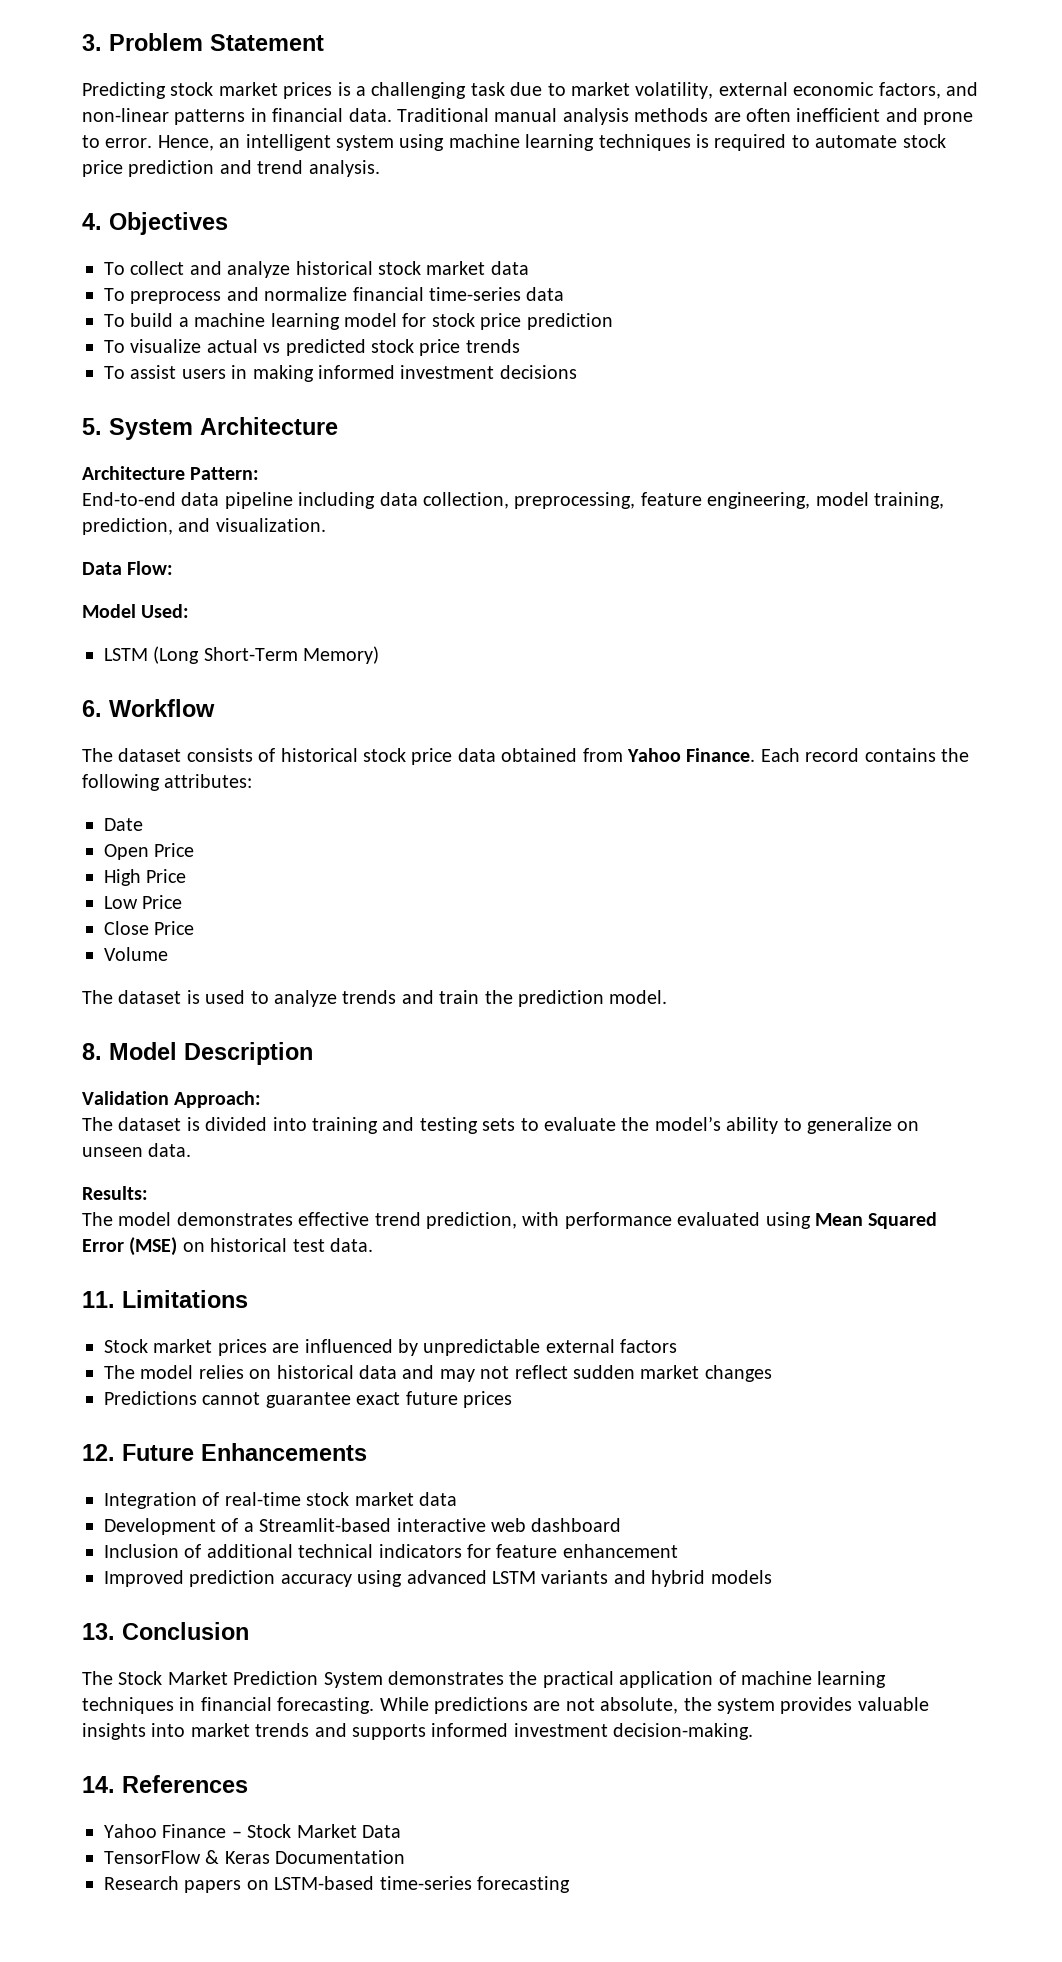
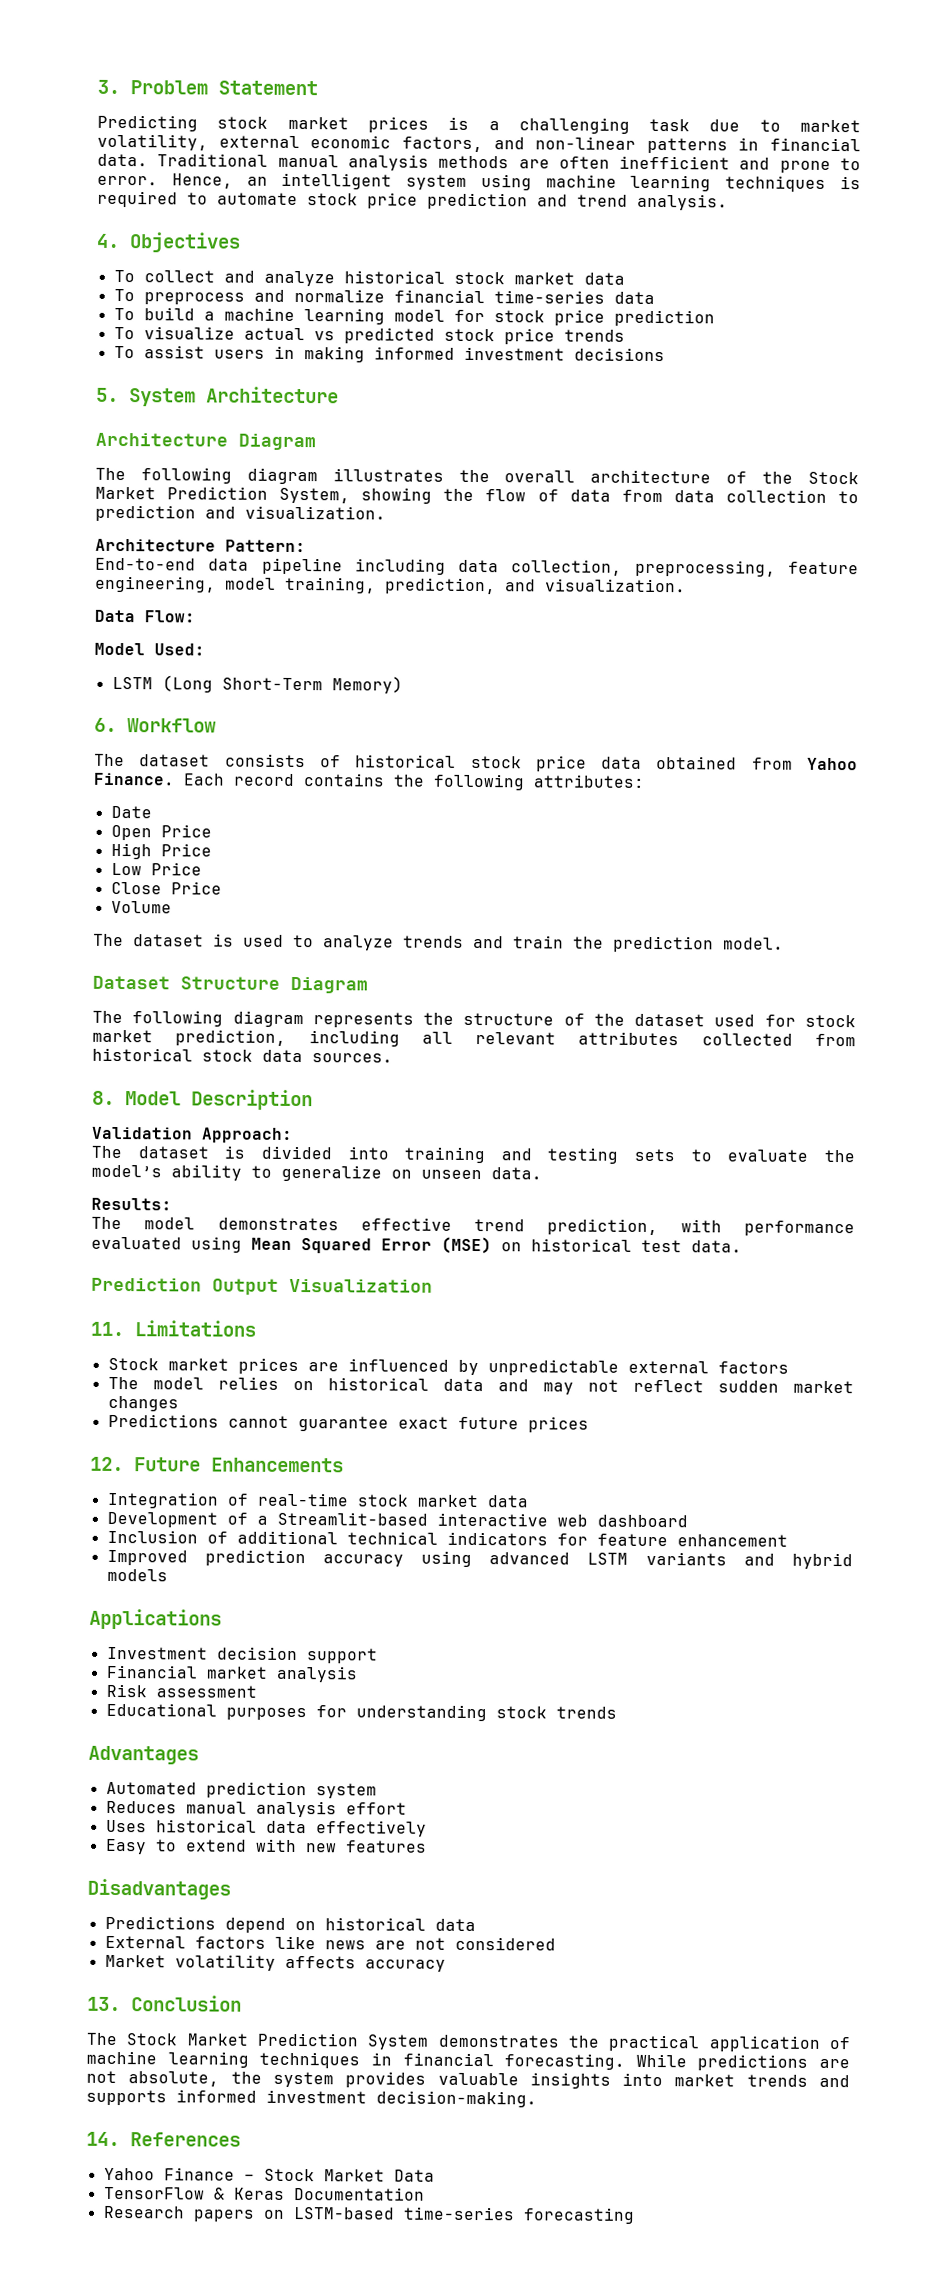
+ Architecture Diagram
+ The following diagram illustrates the overall architecture of the Stock Market Prediction System, showing the flow of data from data collection to prediction and visualization.
+ Dataset Structure Diagram
+ The following diagram represents the structure of the dataset used for stock market prediction, including all relevant attributes collected from historical stock data sources.
+ Prediction Output Visualization
+ Applications
+ Investment decision support
+ Financial market analysis
+ Risk assessment
+ Educational purposes for understanding stock trends
+ Advantages
+ Automated prediction system
+ Reduces manual analysis effort
+ Uses historical data effectively
+ Easy to extend with new features
+ Disadvantages
+ Predictions depend on historical data
+ External factors like news are not considered
+ Market volatility affects accuracy

